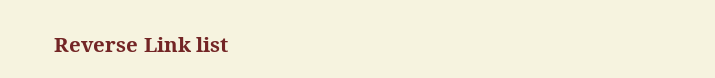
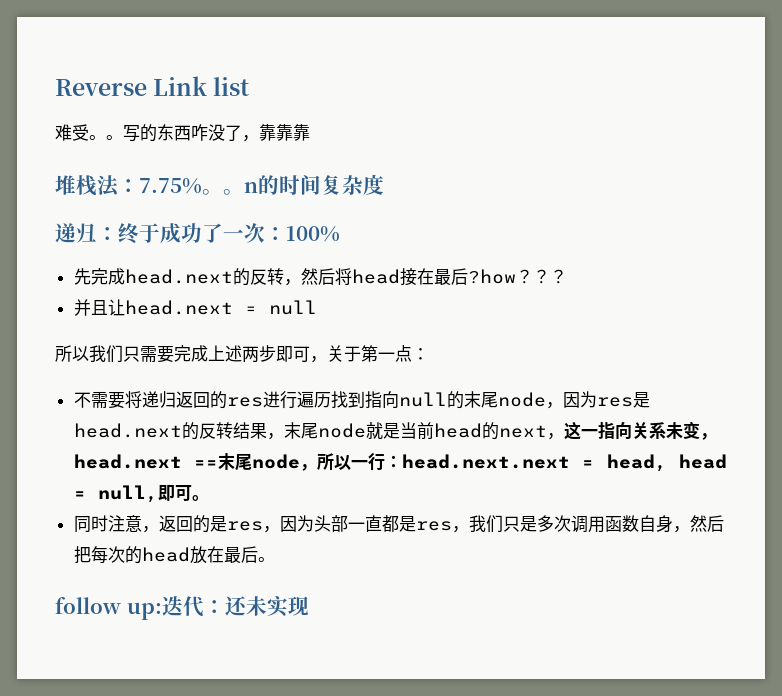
+ 难受。。写的东西咋没了，靠靠靠
+ 堆栈法：7.75%。。n的时间复杂度
+ 递归：终于成功了一次：100%
+ 先完成head.next的反转，然后将head接在最后?how？？？
+ 并且让head.next = null
+ 所以我们只需要完成上述两步即可，关于第一点：
+ 不需要将递归返回的res进行遍历找到指向null的末尾node，因为res是head.next的反转结果，末尾node就是当前head的next，这一指向关系未变，head.next ==末尾node，所以一行：head.next.next = head, head = null,即可。
+ 同时注意，返回的是res，因为头部一直都是res，我们只是多次调用函数自身，然后把每次的head放在最后。
+ follow up:迭代：还未实现

